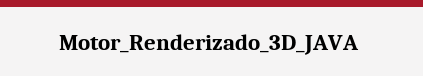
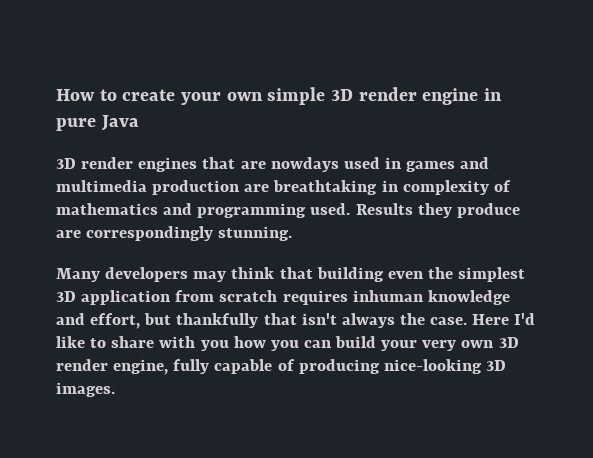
- Motor_Renderizado_3D_JAVA
+ How to create your own simple 3D render engine in pure Java
+ 3D render engines that are nowdays used in games and multimedia production are breathtaking in complexity of mathematics and programming used. Results they produce are correspondingly stunning.
+ Many developers may think that building even the simplest 3D application from scratch requires inhuman knowledge and effort, but thankfully that isn't always the case. Here I'd like to share with you how you can build your very own 3D render engine, fully capable of producing nice-looking 3D images.

